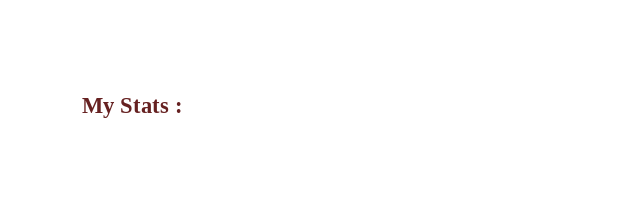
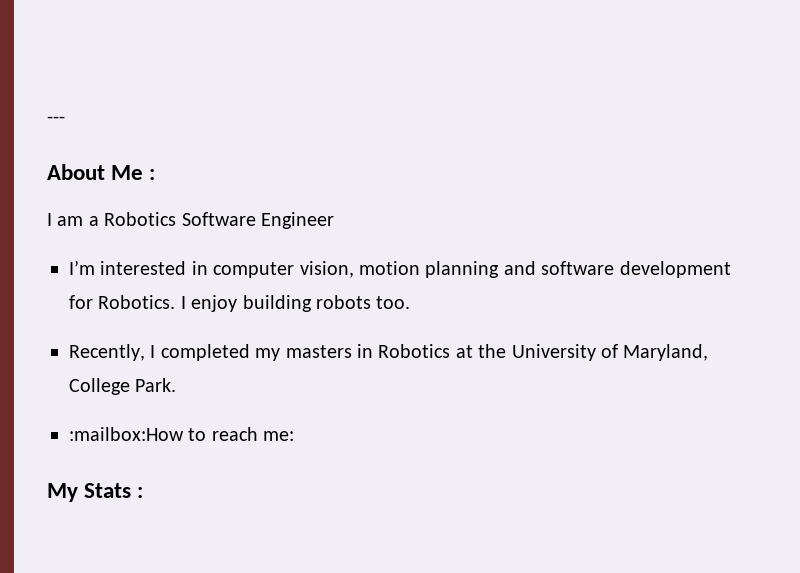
+ ---
+ About Me :
+ I am a Robotics Software Engineer
+ I’m interested in computer vision, motion planning and software development for Robotics. I enjoy building robots too.
+ Recently, I completed my masters in Robotics at the University of Maryland, College Park.
+ :mailbox:How to reach me:

